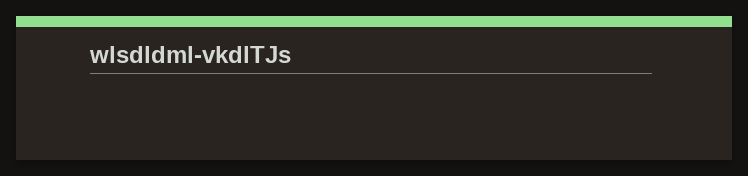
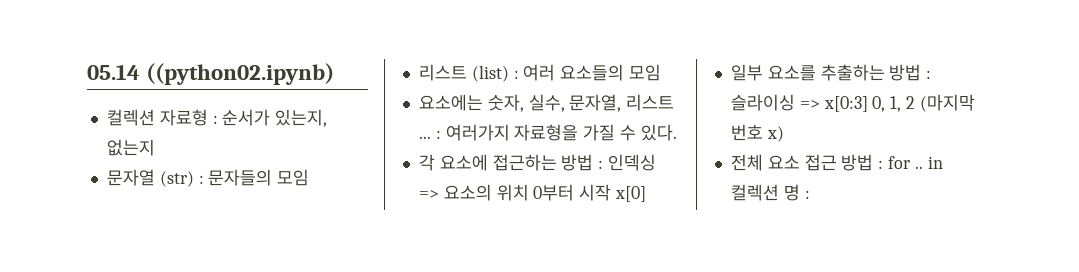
- wlsdldml-vkdlTJs
+ 05.14 ((python02.ipynb)
+ 컬렉션 자료형 : 순서가 있는지, 없는지
+ 문자열 (str) : 문자들의 모임
+ 리스트 (list) : 여러 요소들의 모임
+ 요소에는 숫자, 실수, 문자열, 리스트 ... : 여러가지 자료형을 가질 수 있다.
+ 각 요소에 접근하는 방법 : 인덱싱 => 요소의 위치 0부터 시작 x[0]
+ 일부 요소를 추출하는 방법 : 슬라이싱 => x[0:3] 0, 1, 2 (마지막 번호 x)
+ 전체 요소 접근 방법 : for .. in 컬렉션 명 :

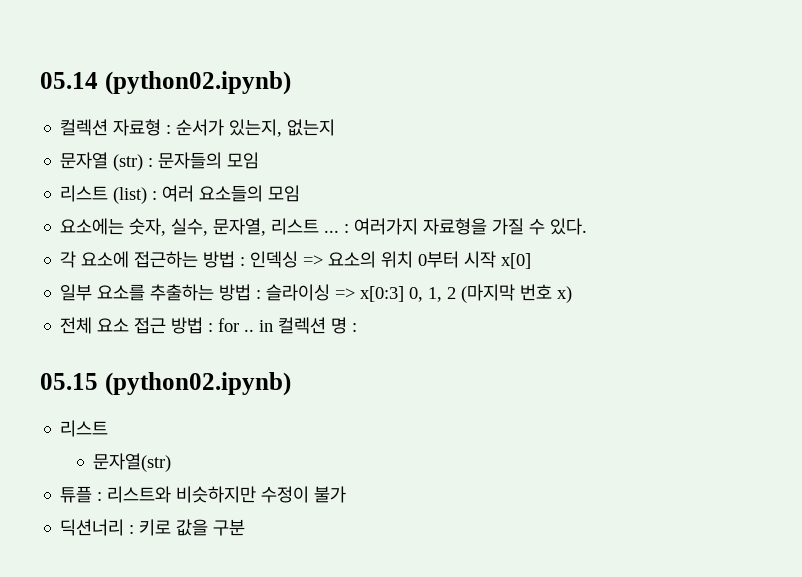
- 05.14 ((python02.ipynb)
+ 05.14 (python02.ipynb)
+ 05.15 (python02.ipynb)
+ 리스트
+ 문자열(str)
+ 튜플 : 리스트와 비슷하지만 수정이 불가
+ 딕션너리 : 키로 값을 구분

